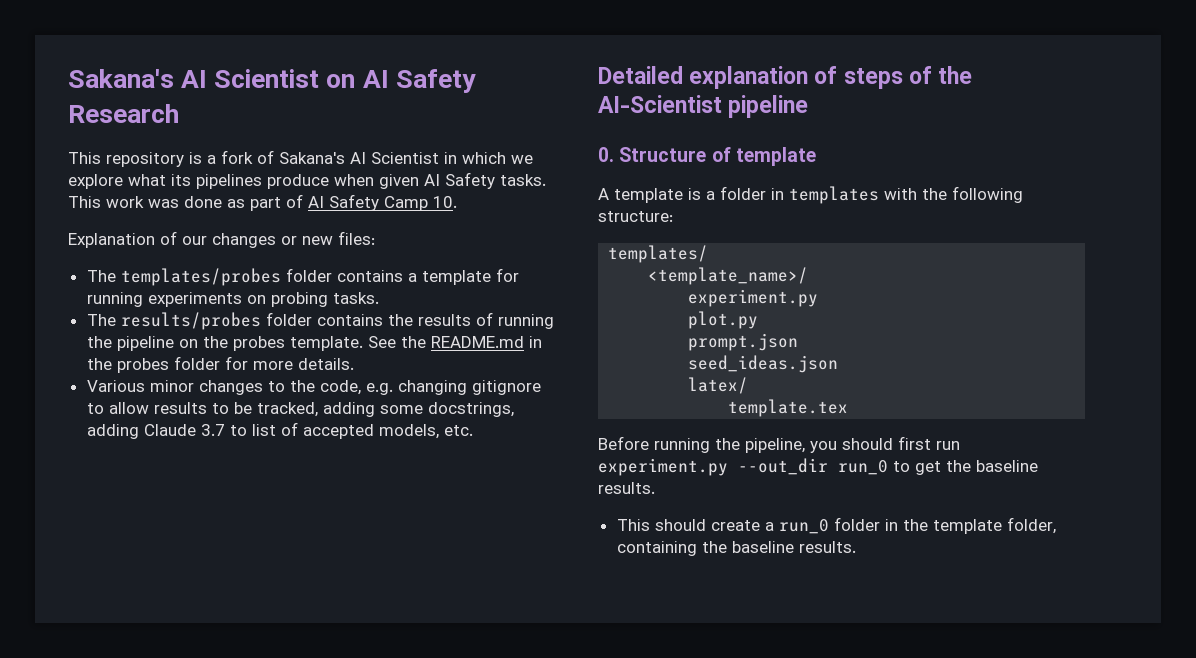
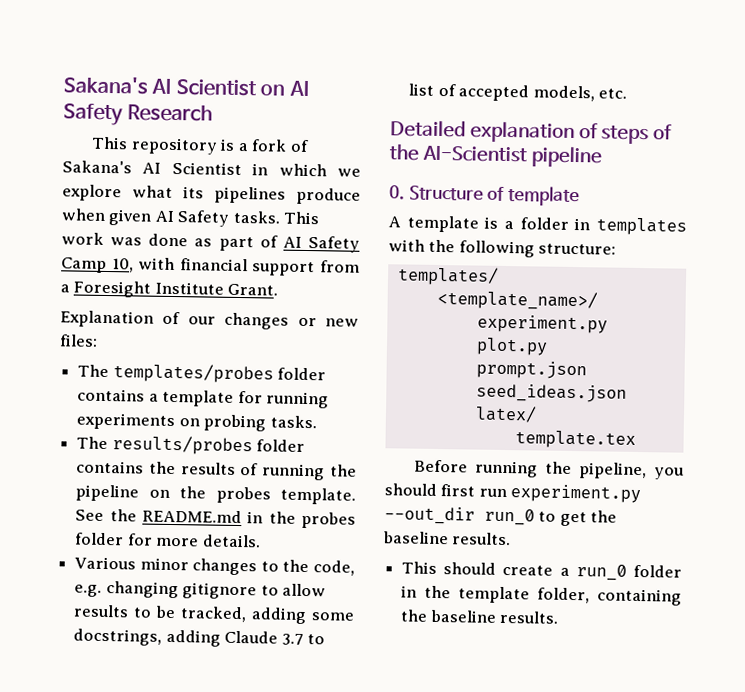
- This work was done as part of AI Safety Camp 10.
+ This work was done as part of AI Safety Camp 10, with financial support from a Foresight Institute Grant.

